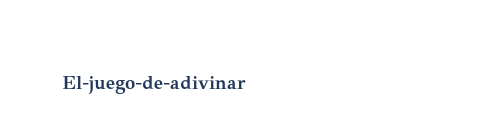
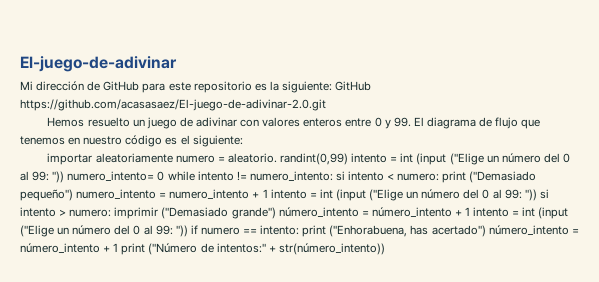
+ Mi dirección de GitHub para este repositorio es la siguiente: GitHub https://github.com/acasasaez/El-juego-de-adivinar-2.0.git
+ Hemos resuelto un juego de adivinar con valores enteros entre 0 y 99. El diagrama de flujo que tenemos en nuestro código es el siguiente:
+ importar aleatoriamente numero = aleatorio. randint(0,99) intento = int (input ("Elige un número del 0 al 99: ")) numero_intento= 0 while intento != numero_intento: si intento < numero: print ("Demasiado pequeño") numero_intento = numero_intento + 1 intento = int (input ("Elige un número del 0 al 99: ")) si intento > numero: imprimir ("Demasiado grande") número_intento = número_intento + 1 intento = int (input ("Elige un número del 0 al 99: ")) if numero == intento: print ("Enhorabuena, has acertado") número_intento = número_intento + 1 print ("Número de intentos:" + str(número_intento))

